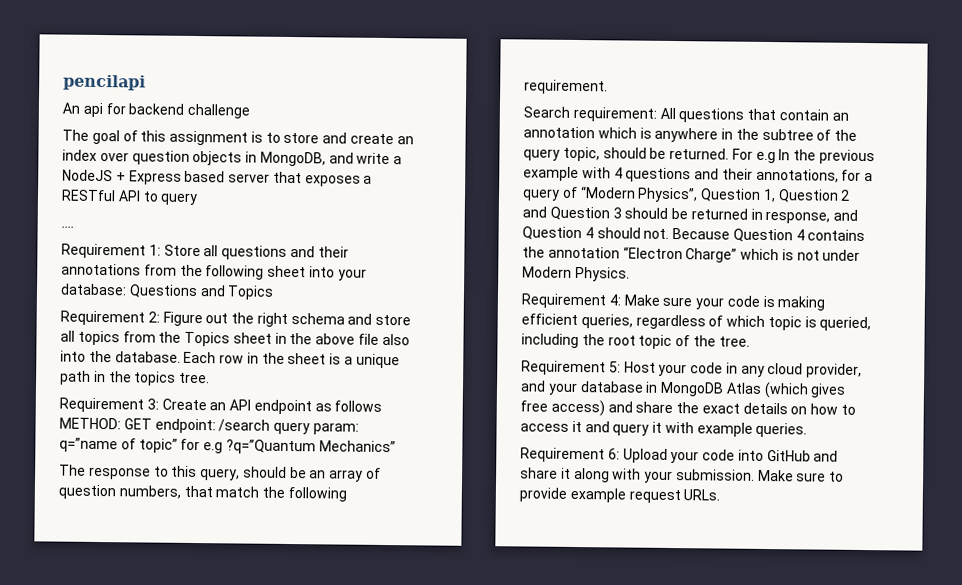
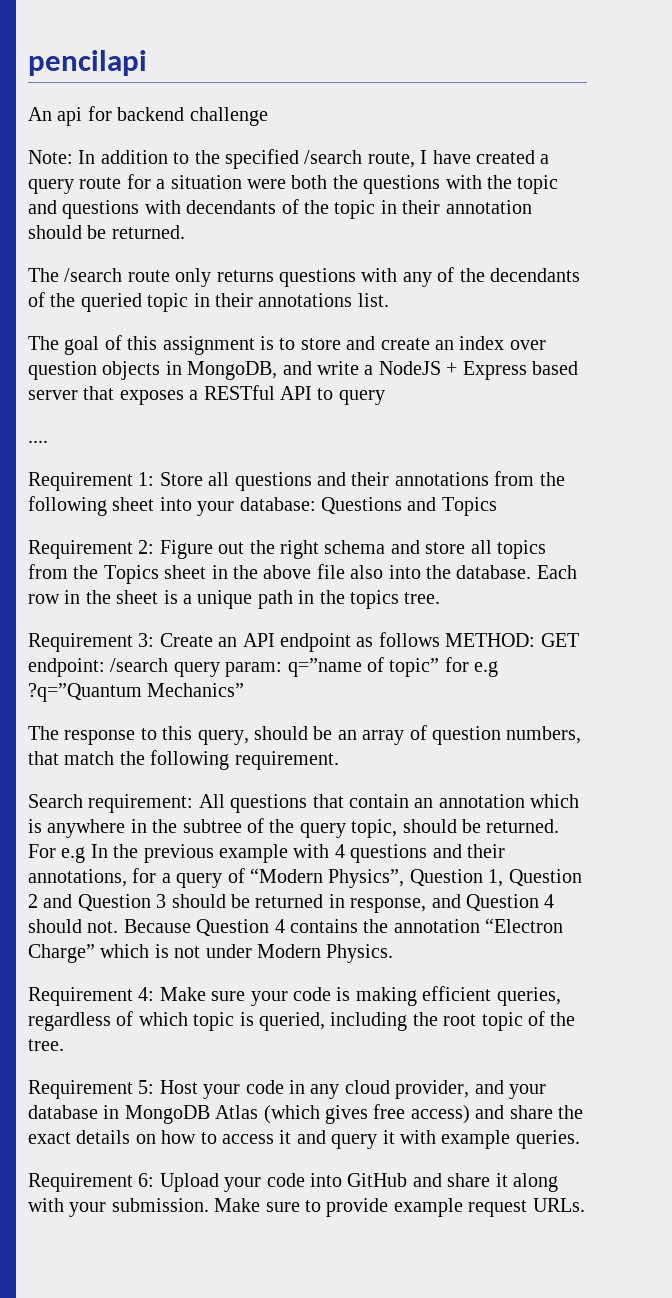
+ Note: In addition to the specified /search route, I have created a query route for a situation were both the questions with the topic and questions with decendants of the topic in their annotation should be returned.
+ The /search route only returns questions with any of the decendants of the queried topic in their annotations list.

